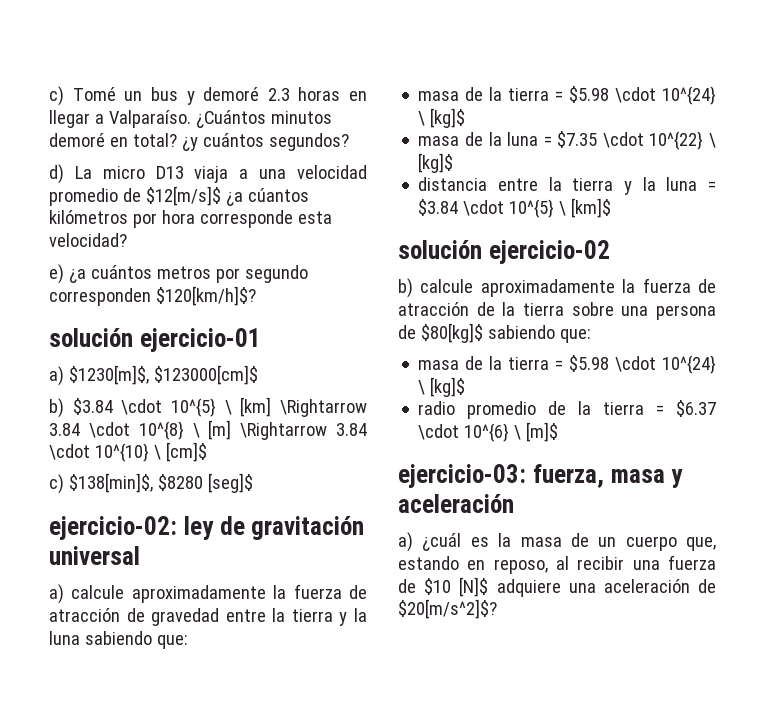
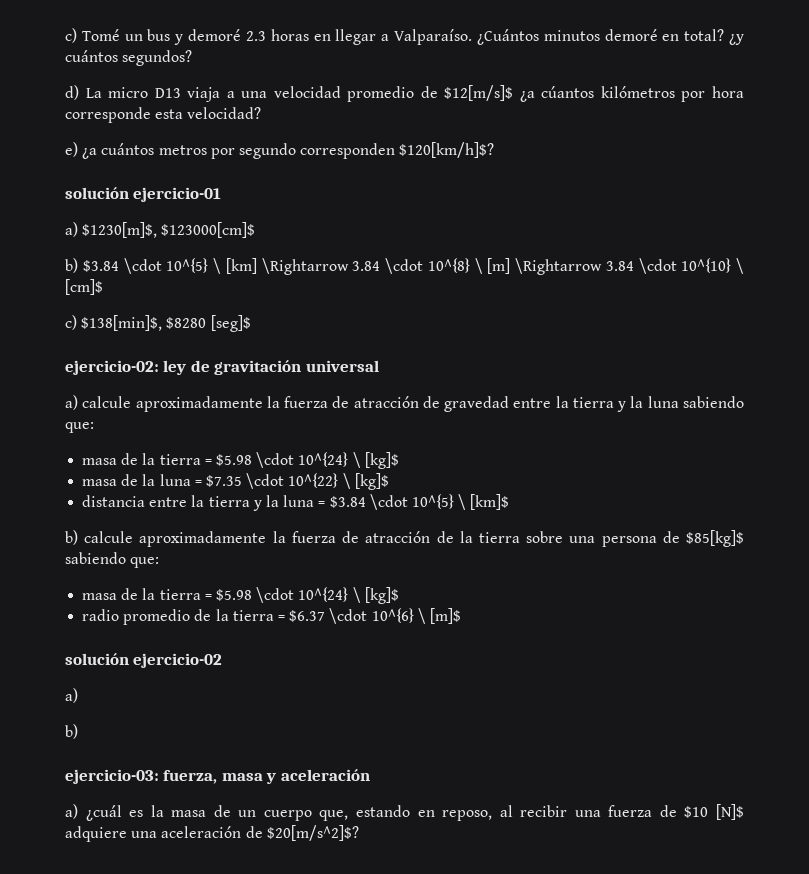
- solución ejercicio-02
- b) calcule aproximadamente la fuerza de atracción de la tierra sobre una persona de $80[kg]$ sabiendo que:
+ b) calcule aproximadamente la fuerza de atracción de la tierra sobre una persona de $85[kg]$ sabiendo que:
+ solución ejercicio-02
+ a)
+ b)

